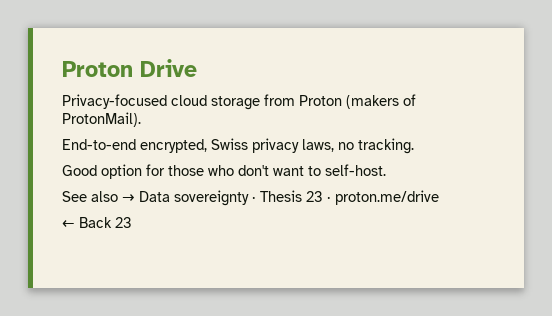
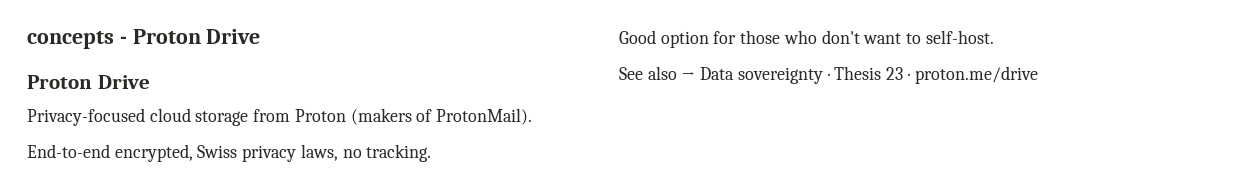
+ concepts - Proton Drive
- ← Back 23

